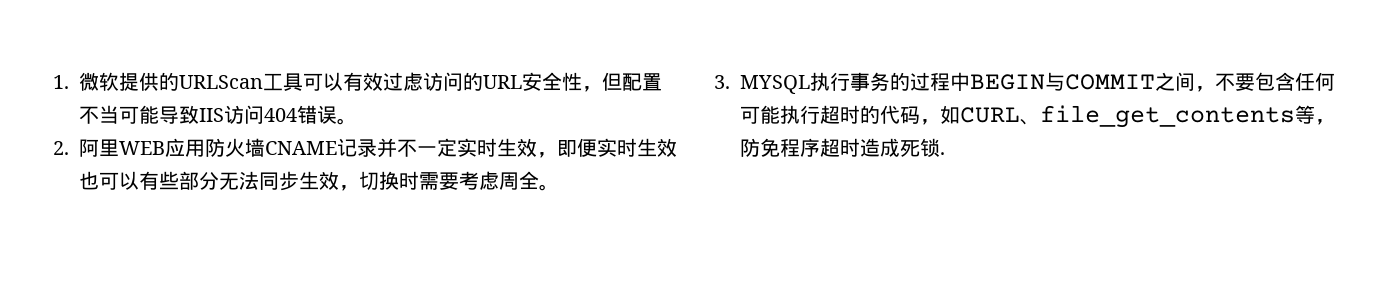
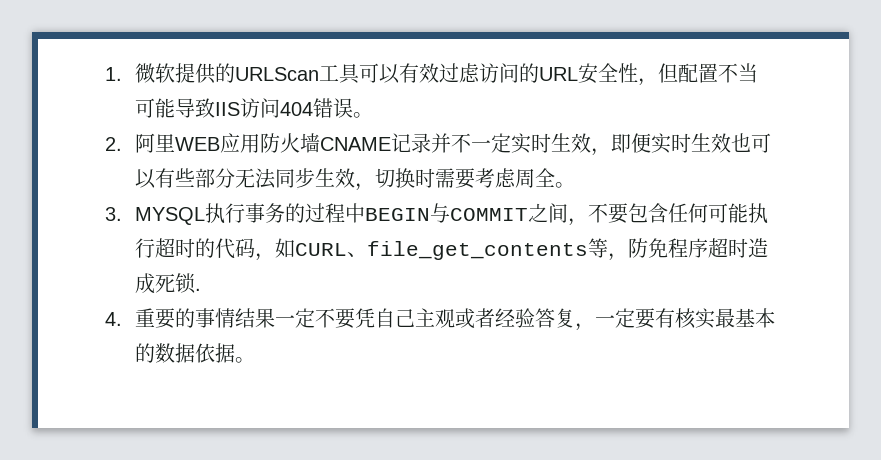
+ 4.重要的事情结果一定不要凭自己主观或者经验答复，一定要有核实最基本的数据依据。

